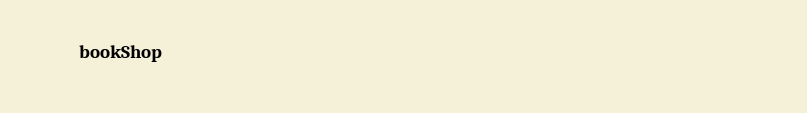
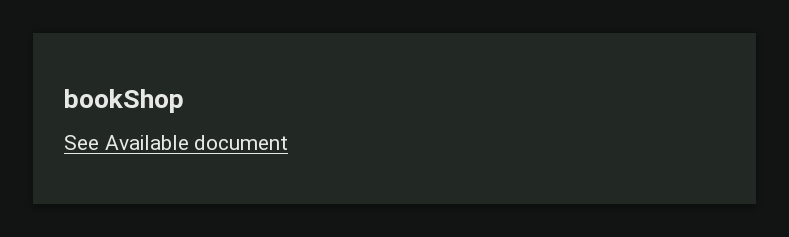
+ See Available document

